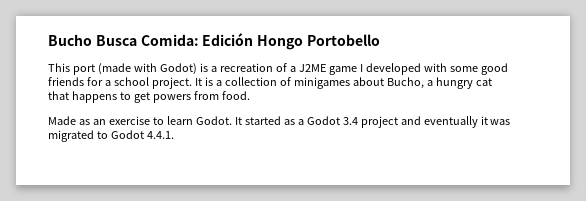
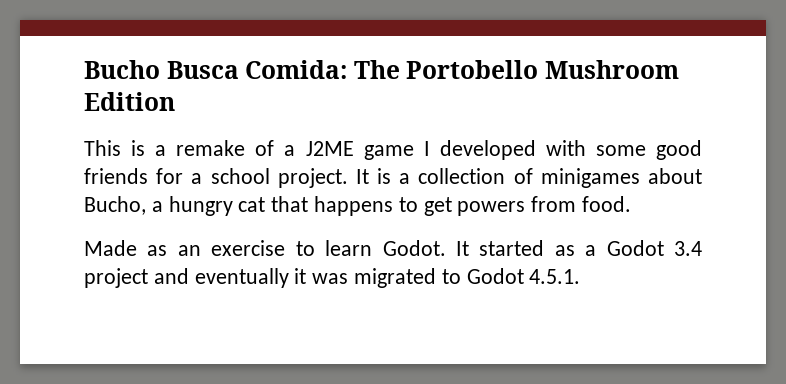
- Bucho Busca Comida: Edición Hongo Portobello
+ Bucho Busca Comida: The Portobello Mushroom Edition
- This port (made with Godot) is a recreation of a J2ME game I developed with some good friends for a school project.
+ This is a remake of a J2ME game I developed with some good friends for a school project.
- It started as a Godot 3.4 project and eventually it was migrated to Godot 4.4.1.
+ It started as a Godot 3.4 project and eventually it was migrated to Godot 4.5.1.

